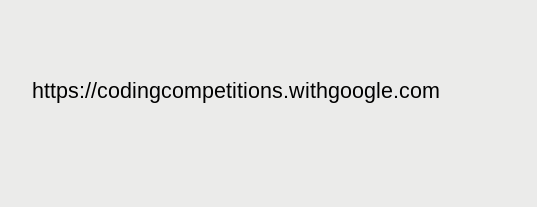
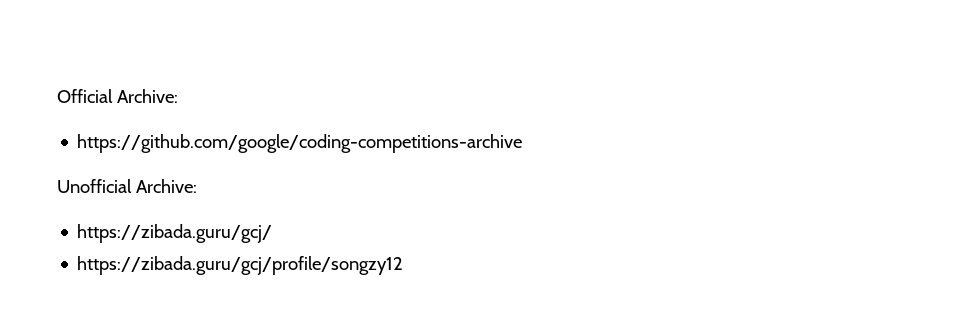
- https://codingcompetitions.withgoogle.com
+ Official Archive:
+ https://github.com/google/coding-competitions-archive
+ Unofficial Archive:
+ https://zibada.guru/gcj/
+ https://zibada.guru/gcj/profile/songzy12

